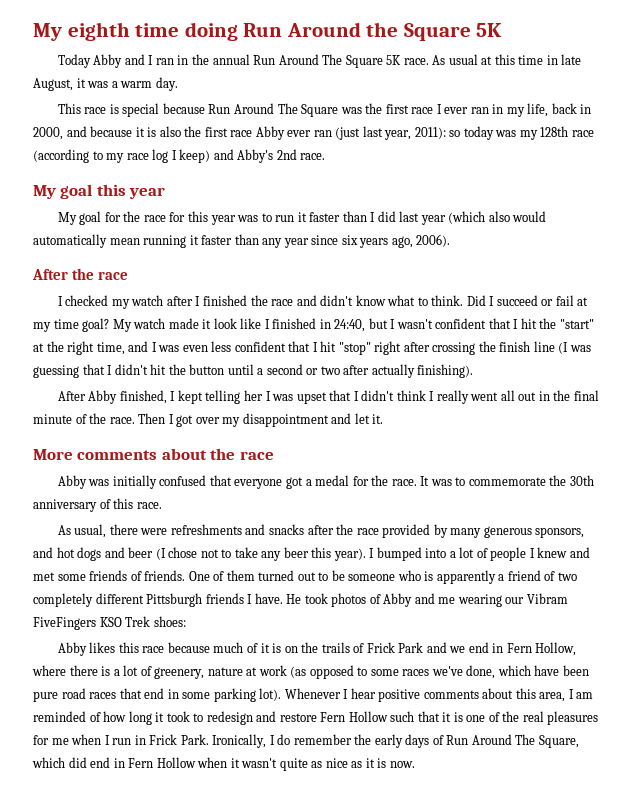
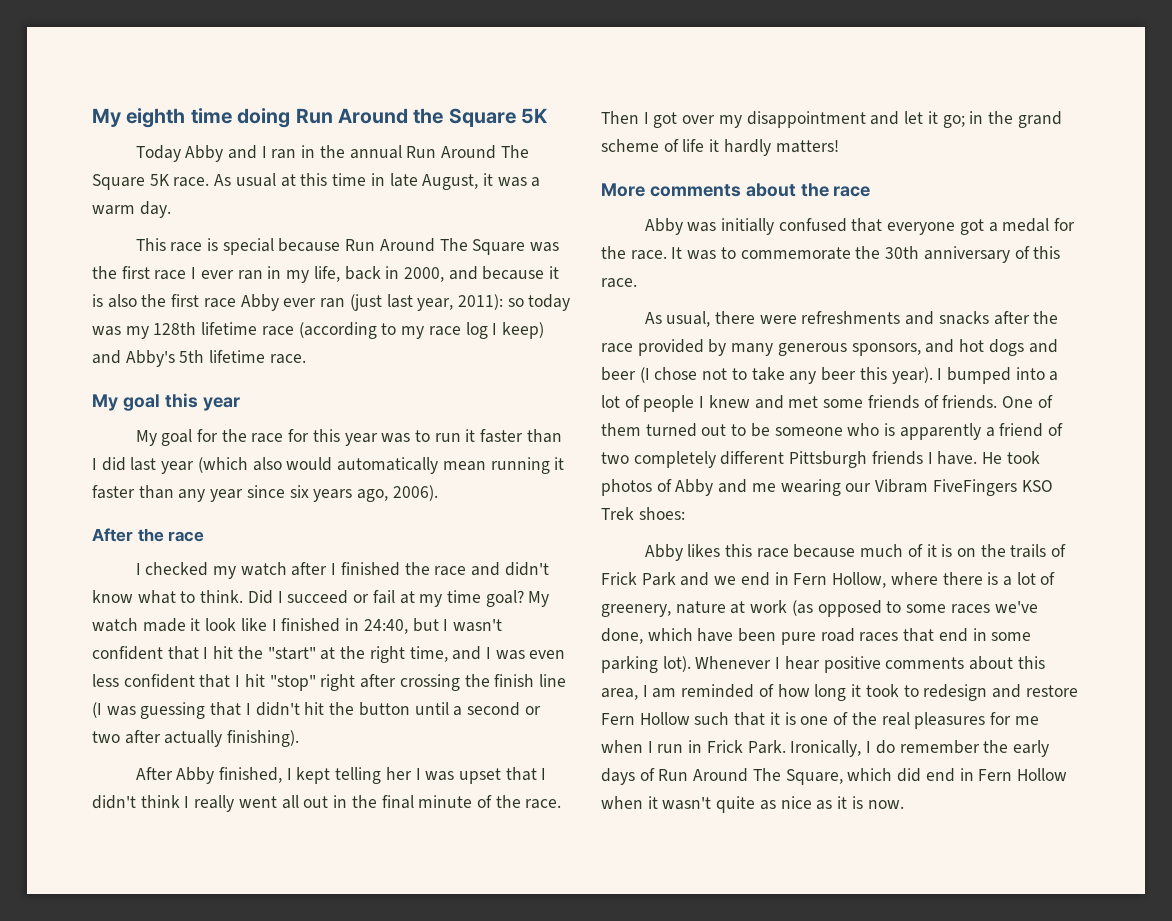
- This race is special because Run Around The Square was the first race I ever ran in my life, back in 2000, and because it is also the first race Abby ever ran (just last year, 2011): so today was my 128th race (according to my race log I keep) and Abby's 2nd race.
+ This race is special because Run Around The Square was the first race I ever ran in my life, back in 2000, and because it is also the first race Abby ever ran (just last year, 2011): so today was my 128th lifetime race (according to my race log I keep) and Abby's 5th lifetime race.
- Then I got over my disappointment and let it.
+ Then I got over my disappointment and let it go; in the grand scheme of life it hardly matters!

